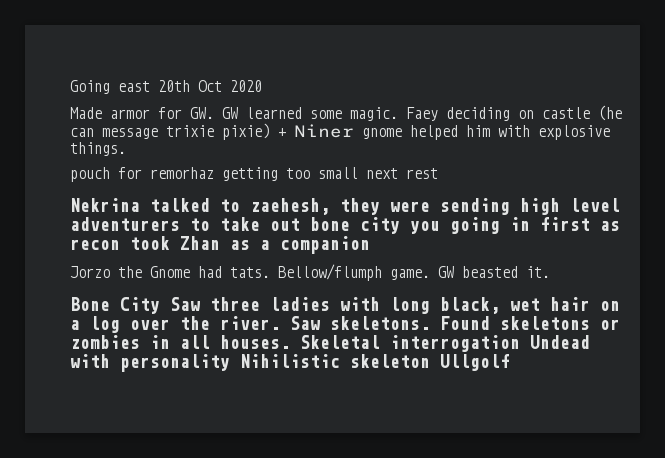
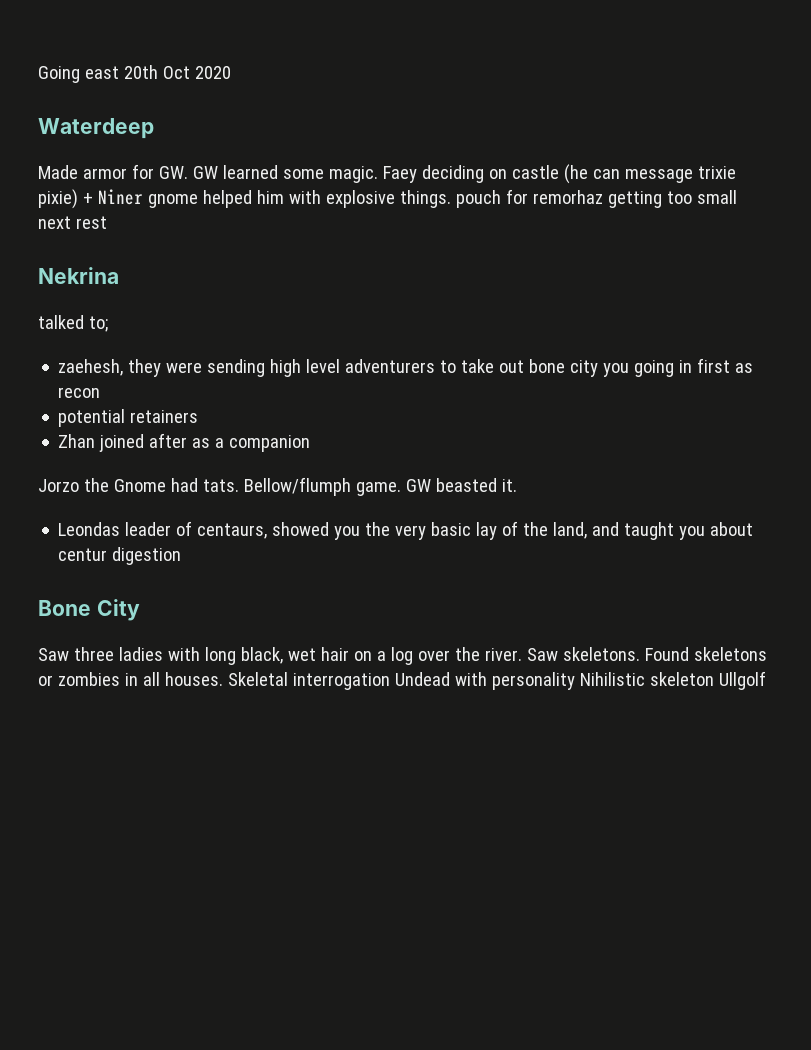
+ Waterdeep
- Faey deciding on castle (he can message trixie pixie) + Niner gnome helped him with explosive things.
- pouch for remorhaz getting too small next rest
+ Faey deciding on castle (he can message trixie pixie) + Niner gnome helped him with explosive things. pouch for remorhaz getting too small next rest
- Nekrina talked to zaehesh, they were sending high level adventurers to take out bone city you going in first as recon took Zhan as a companion
+ Nekrina
+ talked to;
+ zaehesh, they were sending high level adventurers to take out bone city you going in first as recon
+ potential retainers
+ Zhan joined after as a companion
+ Leondas leader of centaurs, showed you the very basic lay of the land, and taught you about centur digestion
- Bone City Saw three ladies with long black, wet hair on a log over the river.
+ Bone City
+ Saw three ladies with long black, wet hair on a log over the river.

